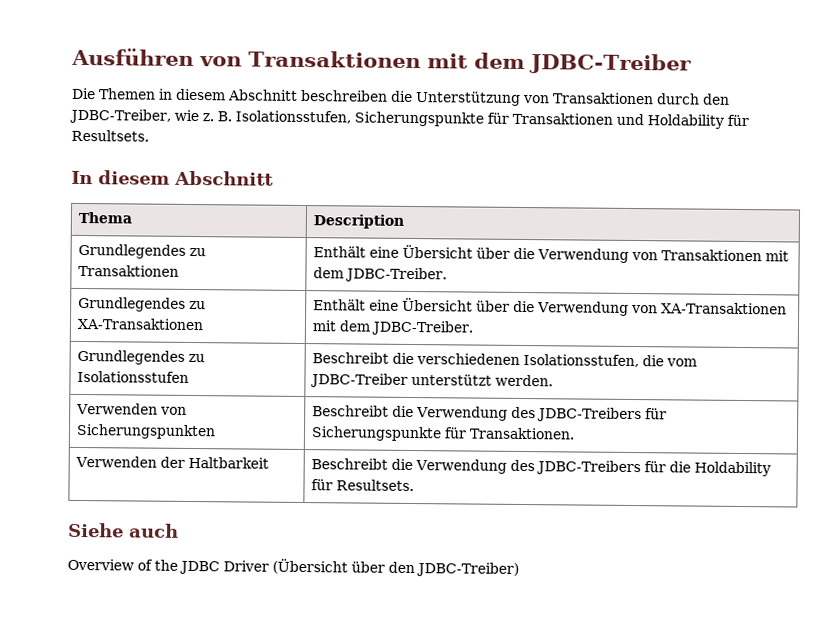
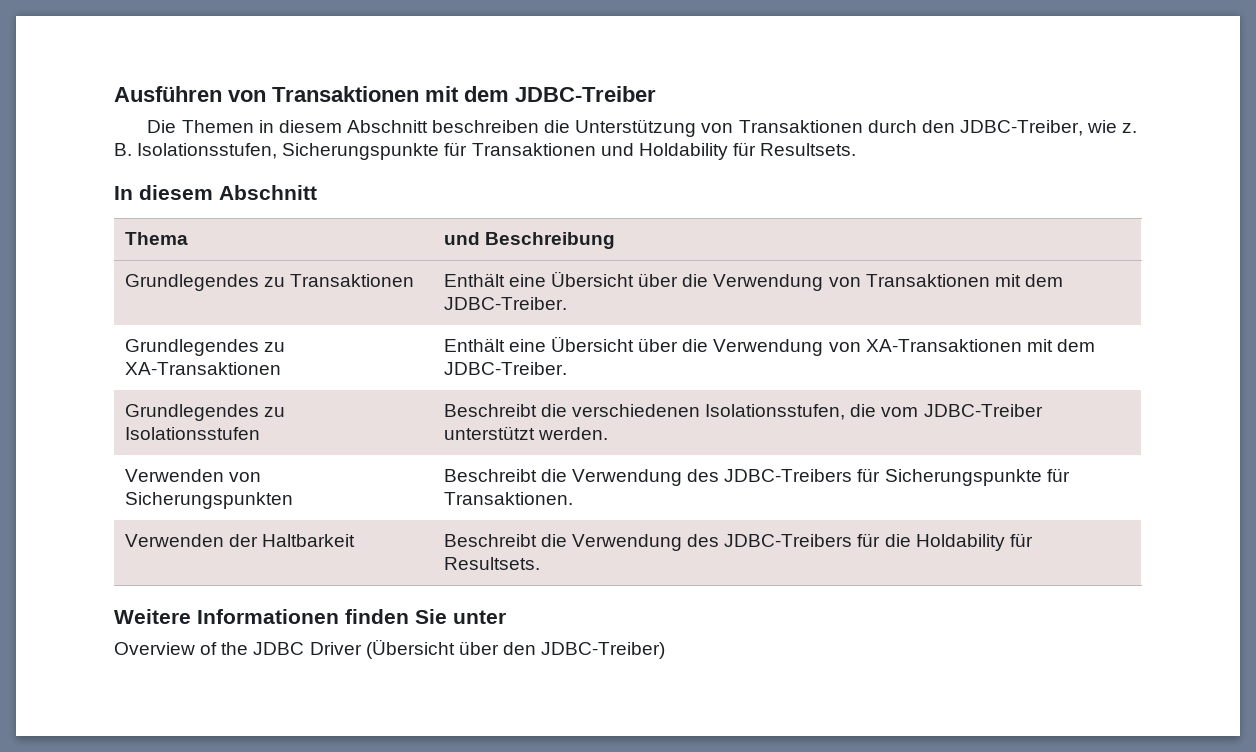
- Thema | Description
+ Thema | und Beschreibung
- Siehe auch
+ Weitere Informationen finden Sie unter

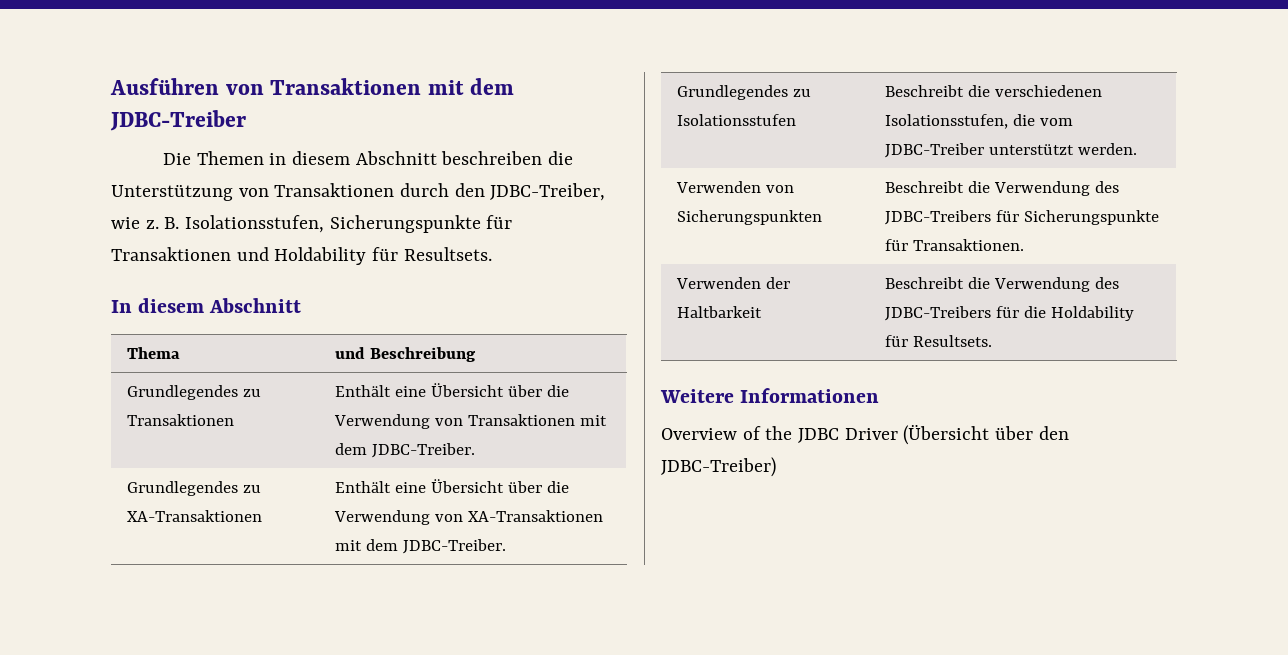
- Weitere Informationen finden Sie unter
+ Weitere Informationen

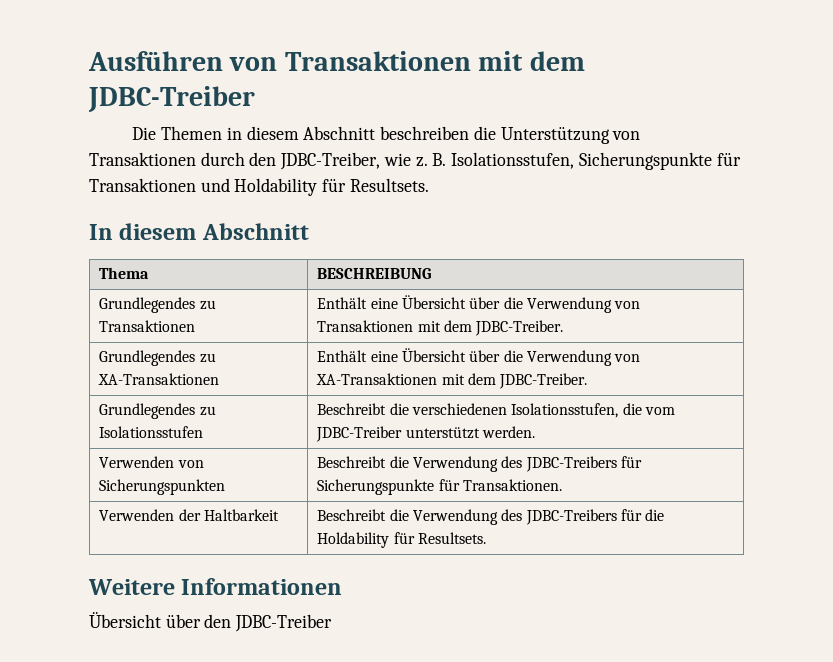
- Thema | und Beschreibung
+ Thema | BESCHREIBUNG
- Overview of the JDBC Driver (Übersicht über den JDBC-Treiber)
+ Übersicht über den JDBC-Treiber

